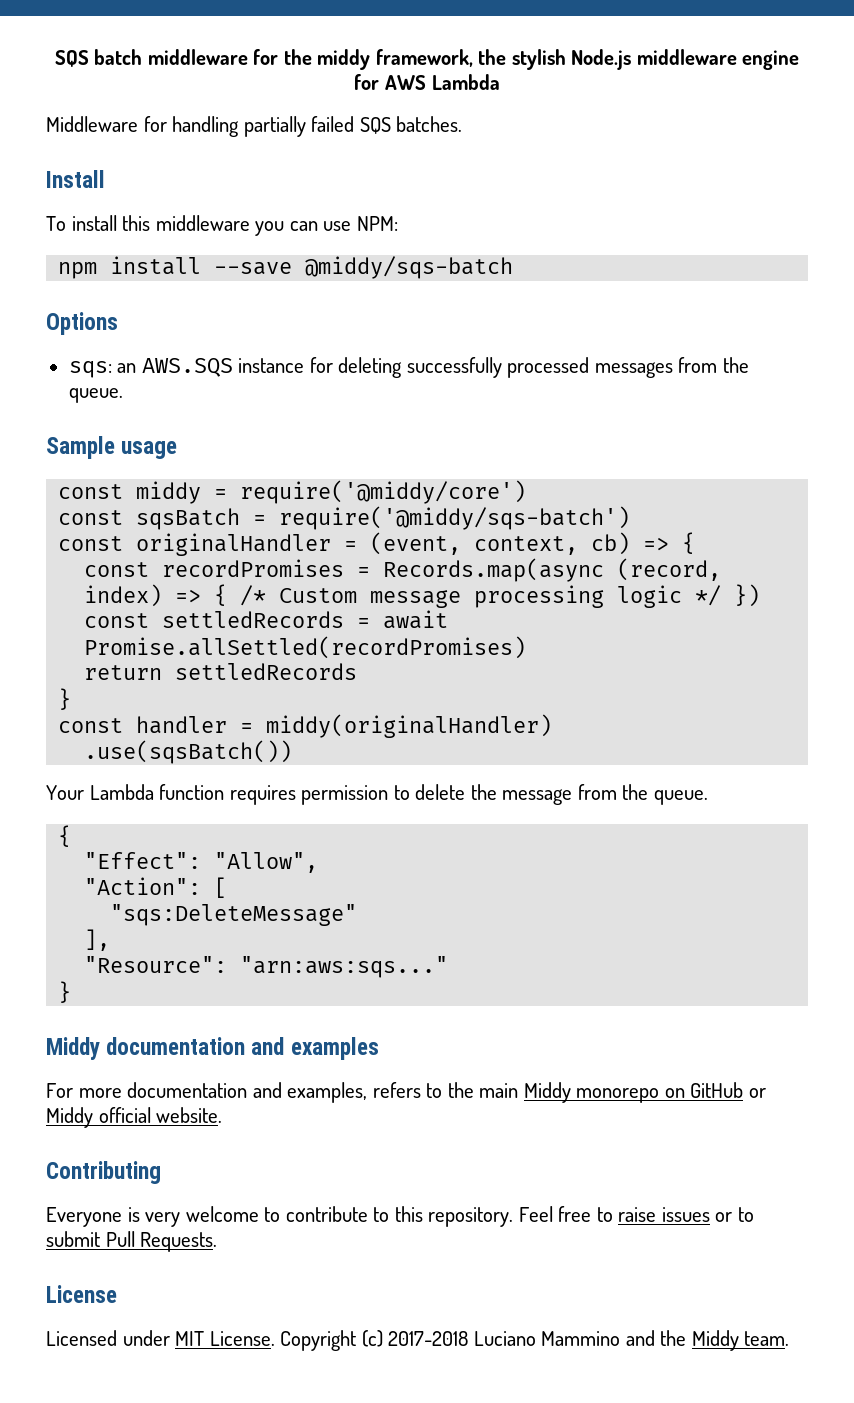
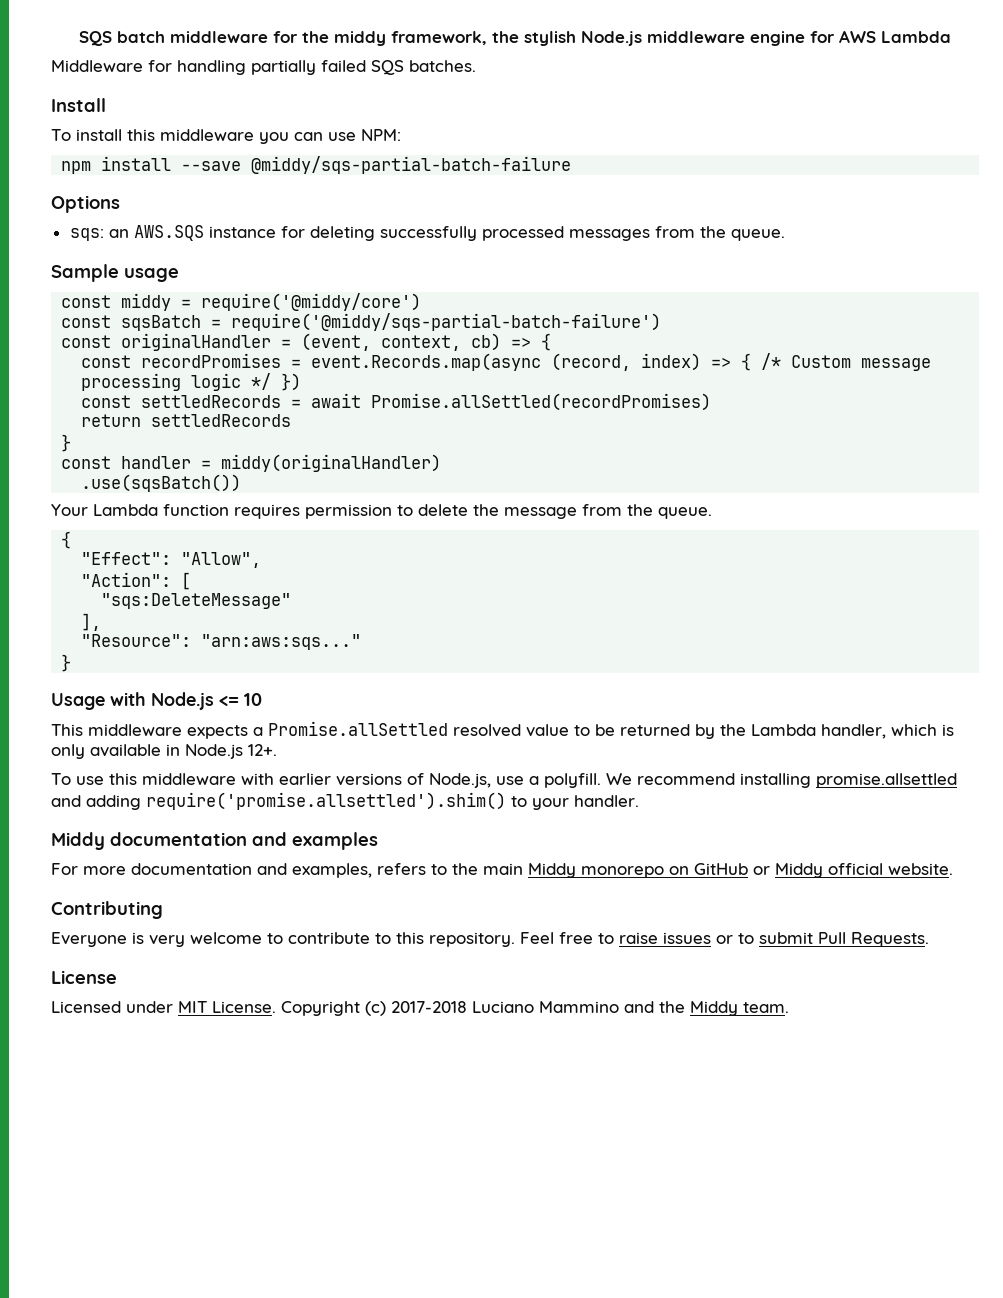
- npm install --save @middy/sqs-batch
+ npm install --save @middy/sqs-partial-batch-failure
- const sqsBatch = require('@middy/sqs-batch')
+ const sqsBatch = require('@middy/sqs-partial-batch-failure')
- const recordPromises = Records.map(async (record, index) => { /* Custom message processing logic */ })
+ const recordPromises = event.Records.map(async (record, index) => { /* Custom message processing logic */ })
+ Usage with Node.js <= 10
+ This middleware expects a Promise.allSettled resolved value to be returned by the Lambda handler, which is only available in Node.js 12+.
+ To use this middleware with earlier versions of Node.js, use a polyfill. We recommend installing promise.allsettled and adding require('promise.allsettled').shim() to your handler.

